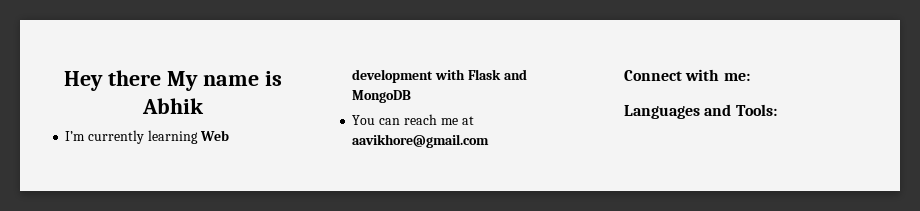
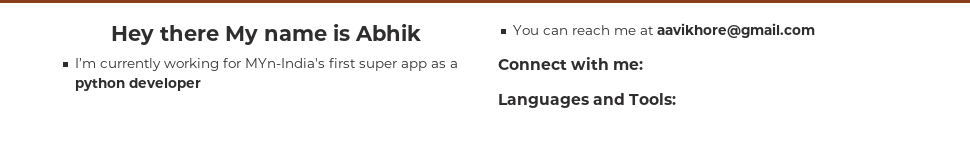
- I’m currently learning Web development with Flask and MongoDB
+ I’m currently working for MYn-India's first super app as a python developer

